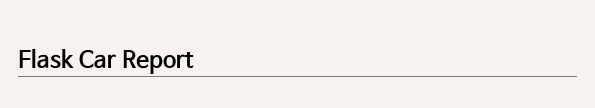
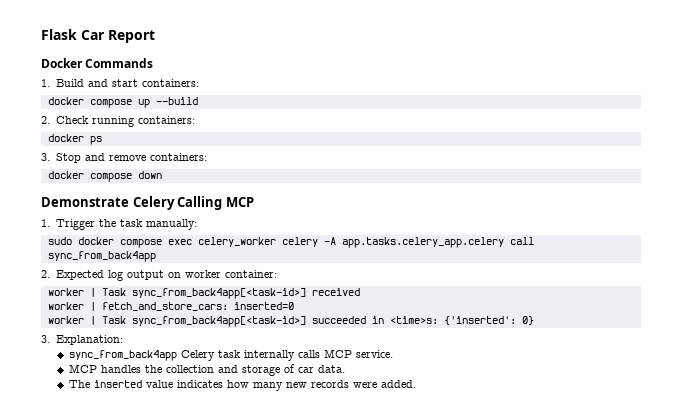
+ Docker Commands
+ 1. Build and start containers:
+ docker compose up --build
+ 2. Check running containers:
+ docker ps
+ 3. Stop and remove containers:
+ docker compose down
+ Demonstrate Celery Calling MCP
+ 1. Trigger the task manually:
+ sudo docker compose exec celery_worker celery -A app.tasks.celery_app.celery call sync_from_back4app
+ 2. Expected log output on worker container:
+ worker | Task sync_from_back4app[<task-id>] received
+ worker | fetch_and_store_cars: inserted=0
+ worker | Task sync_from_back4app[<task-id>] succeeded in <time>s: {'inserted': 0}
+ 3. Explanation:
+ sync_from_back4app Celery task internally calls MCP service.
+ MCP handles the collection and storage of car data.
+ The inserted value indicates how many new records were added.

